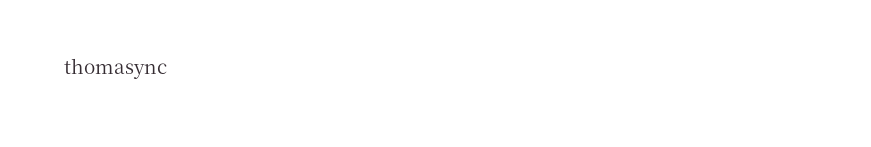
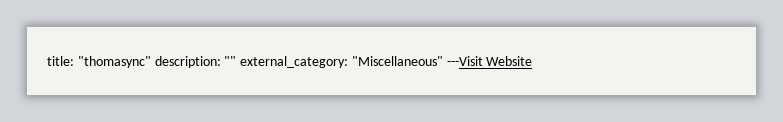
- thomasync
+ title: "thomasync" description: "" external_category: "Miscellaneous" ---Visit Website

